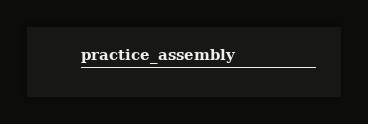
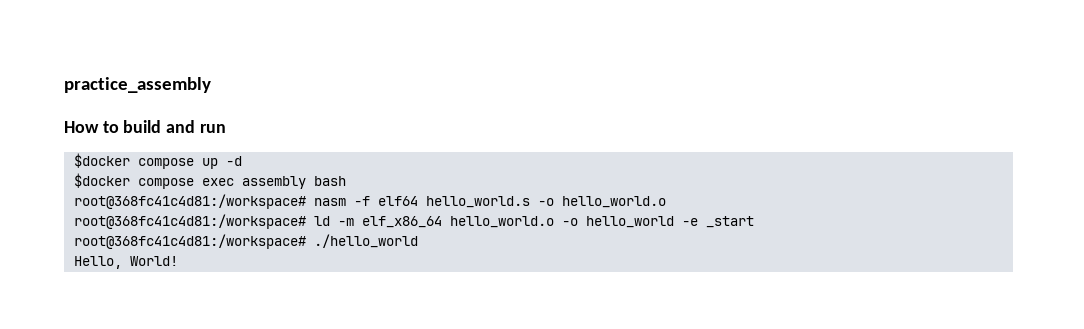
+ How to build and run
+ $docker compose up -d
+ $docker compose exec assembly bash
+ root@368fc41c4d81:/workspace# nasm -f elf64 hello_world.s -o hello_world.o
+ root@368fc41c4d81:/workspace# ld -m elf_x86_64 hello_world.o -o hello_world -e _start
+ root@368fc41c4d81:/workspace# ./hello_world
+ Hello, World!

